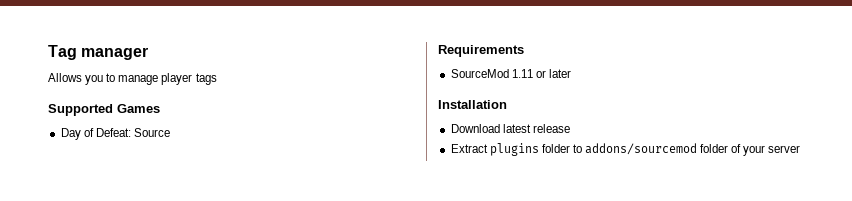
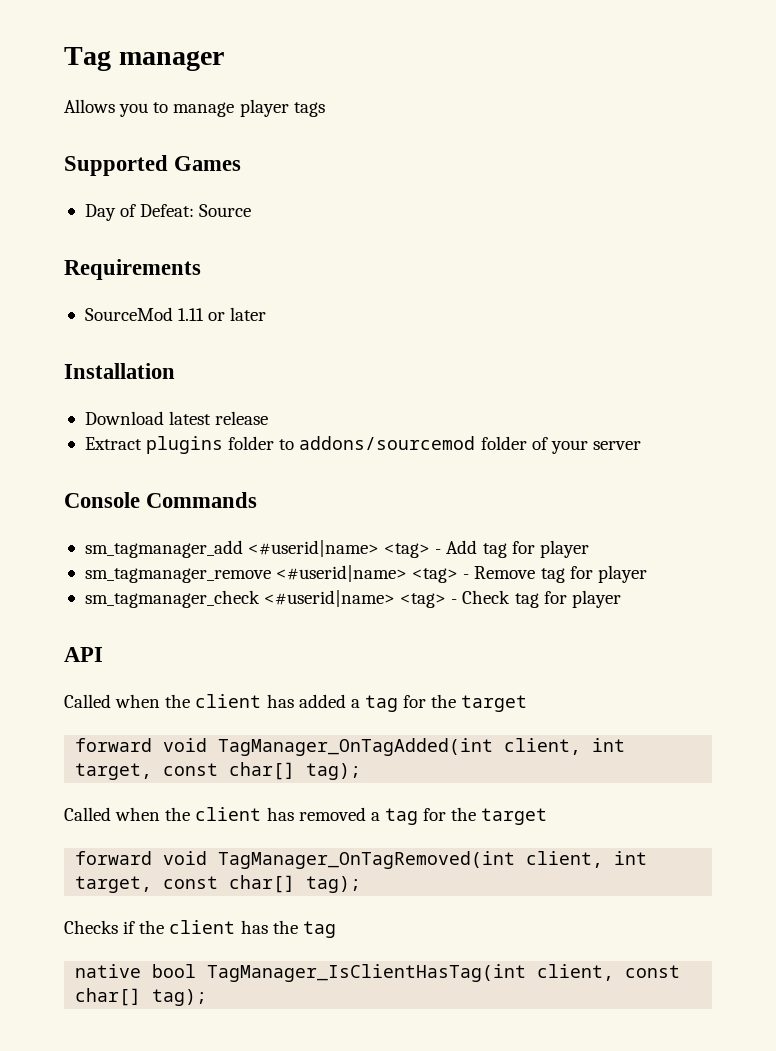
+ Console Commands
+ sm_tagmanager_add <#userid|name> <tag> - Add tag for player
+ sm_tagmanager_remove <#userid|name> <tag> - Remove tag for player
+ sm_tagmanager_check <#userid|name> <tag> - Check tag for player
+ API
+ Called when the client has added a tag for the target
+ forward void TagManager_OnTagAdded(int client, int target, const char[] tag);
+ Called when the client has removed a tag for the target
+ forward void TagManager_OnTagRemoved(int client, int target, const char[] tag);
+ Checks if the client has the tag
+ native bool TagManager_IsClientHasTag(int client, const char[] tag);

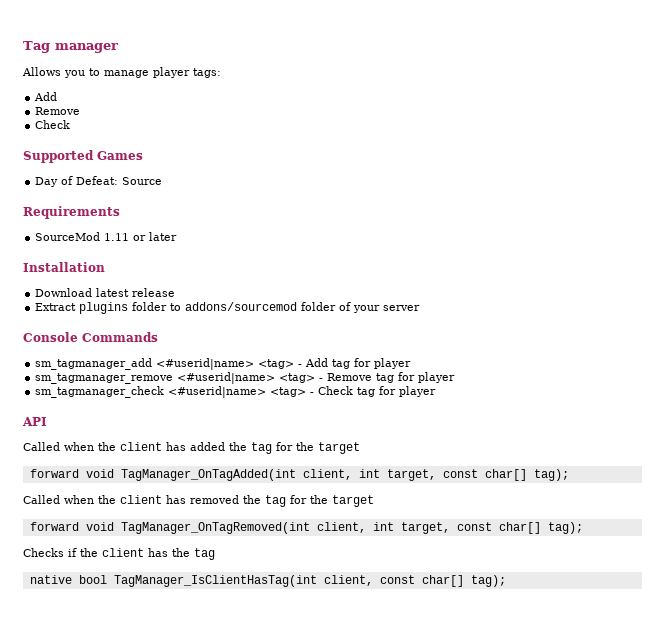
- Allows you to manage player tags
+ Allows you to manage player tags:
+ Add
+ Remove
+ Check
- Called when the client has added a tag for the target
+ Called when the client has added the tag for the target
- Called when the client has removed a tag for the target
+ Called when the client has removed the tag for the target

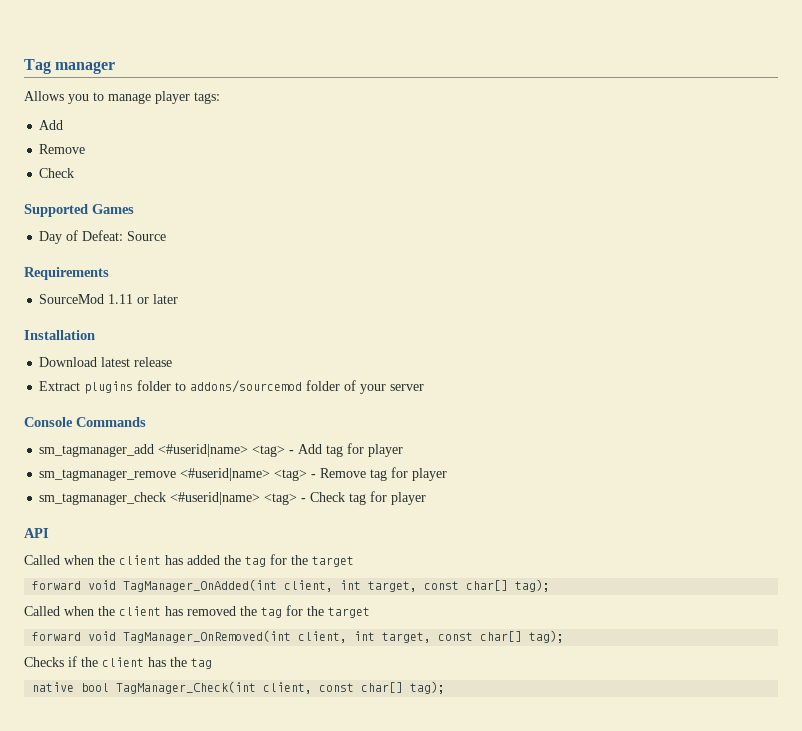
- forward void TagManager_OnTagAdded(int client, int target, const char[] tag);
+ forward void TagManager_OnAdded(int client, int target, const char[] tag);
- forward void TagManager_OnTagRemoved(int client, int target, const char[] tag);
+ forward void TagManager_OnRemoved(int client, int target, const char[] tag);
- native bool TagManager_IsClientHasTag(int client, const char[] tag);
+ native bool TagManager_Check(int client, const char[] tag);

